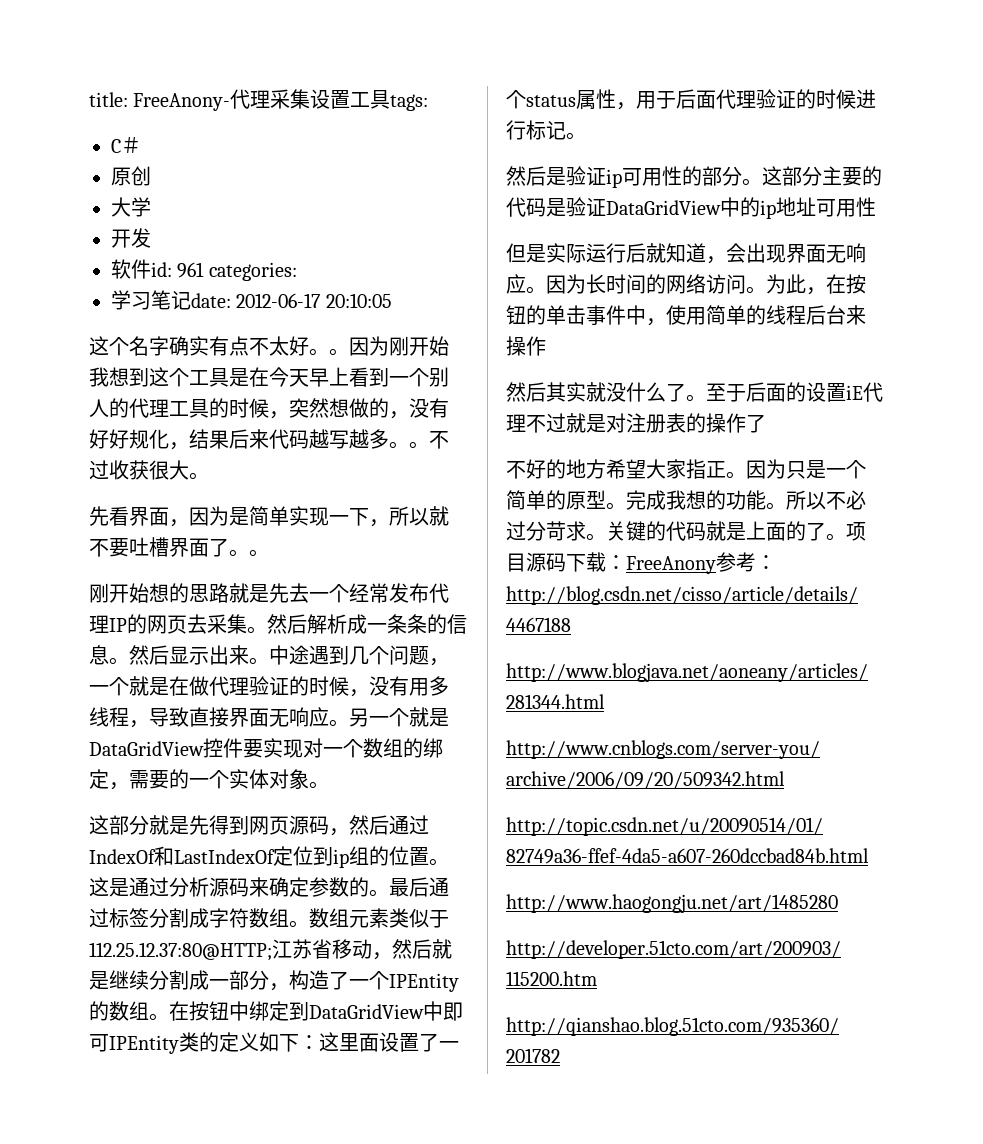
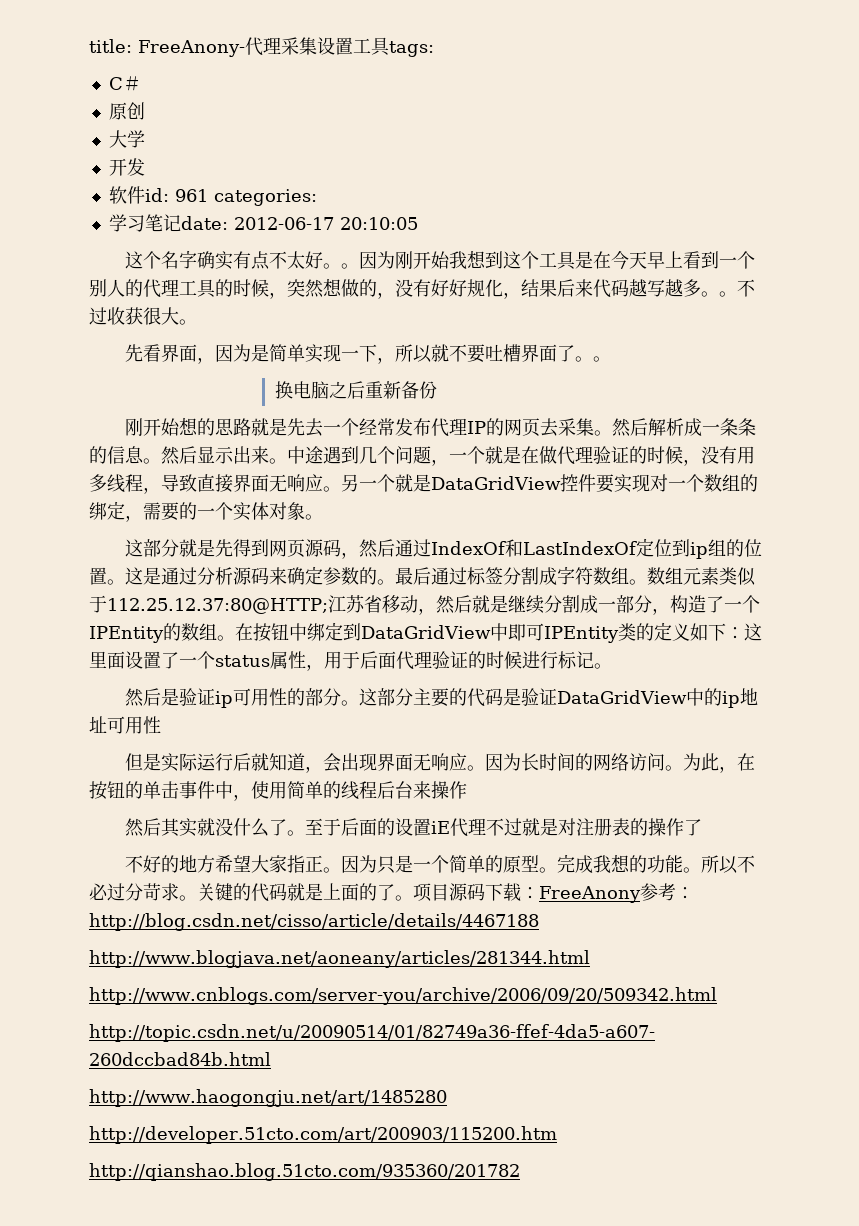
+ 换电脑之后重新备份

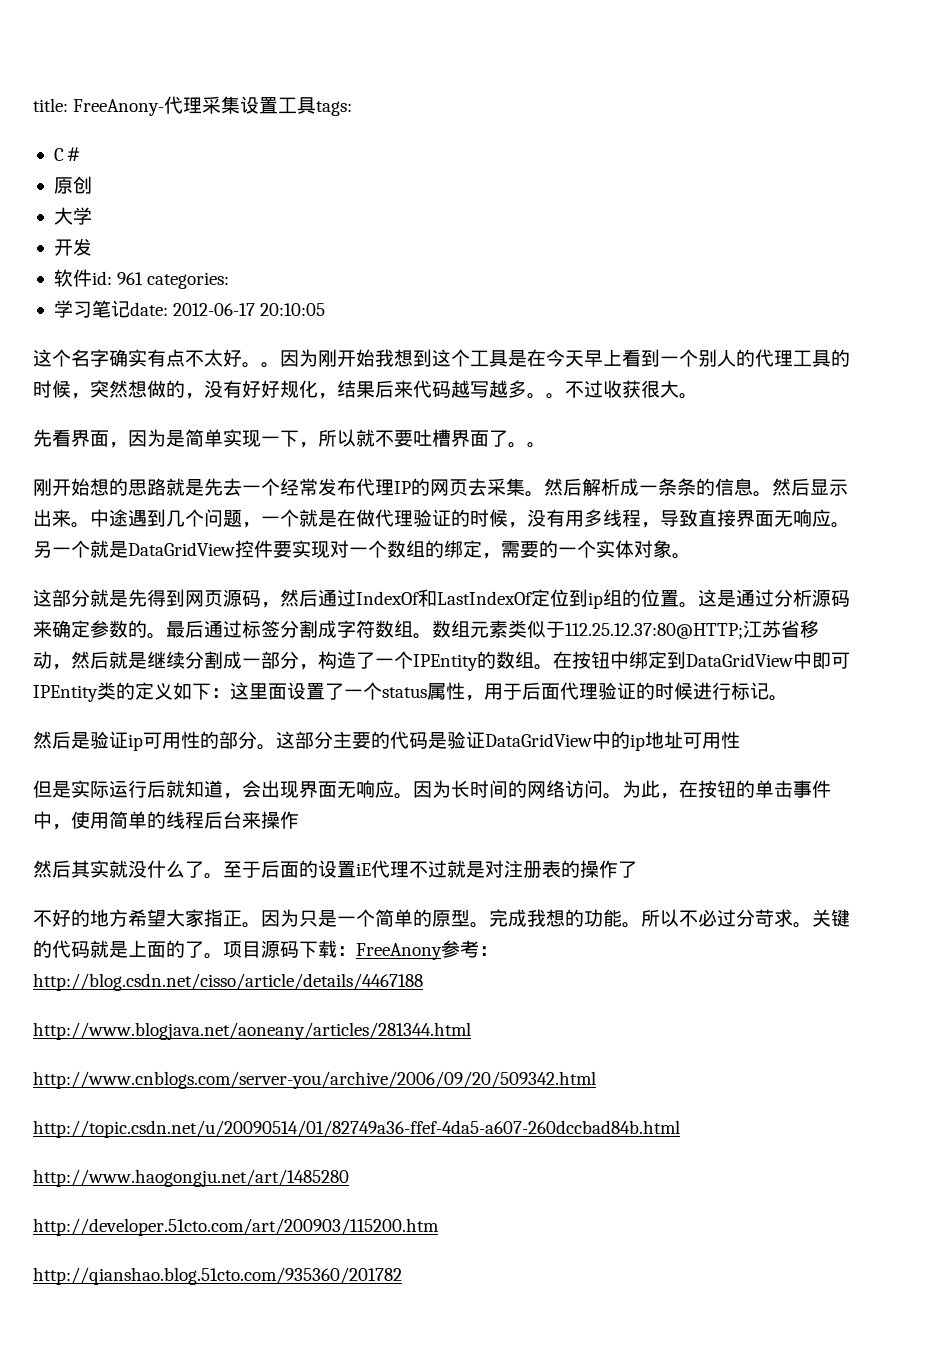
- 换电脑之后重新备份

